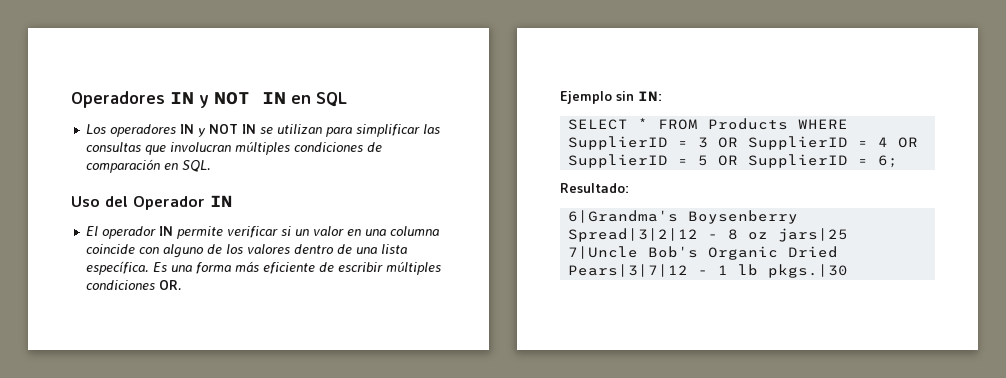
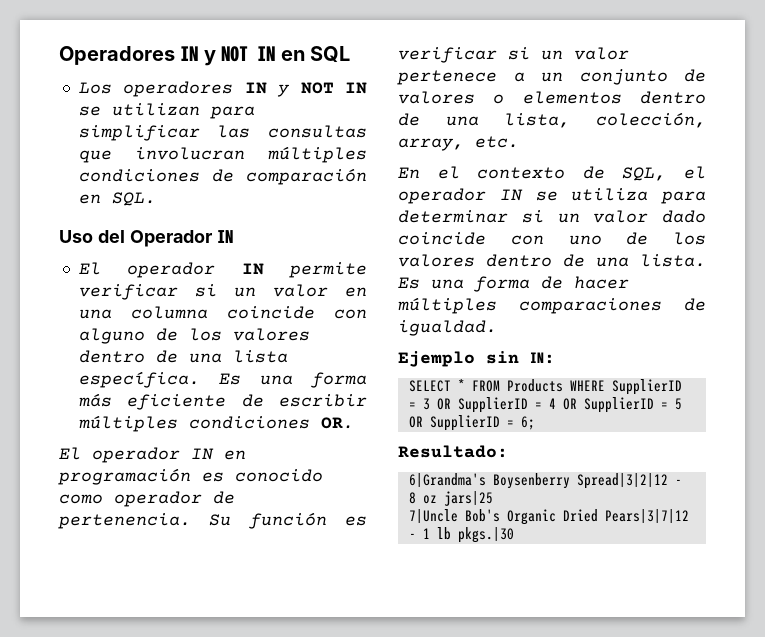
+ El operador IN en programación es conocido como operador de pertenencia. Su función es verificar si un valor pertenece a un conjunto de valores o elementos dentro de una lista, colección, array, etc.
+ En el contexto de SQL, el operador IN se utiliza para determinar si un valor dado coincide con uno de los valores dentro de una lista. Es una forma de hacer múltiples comparaciones de igualdad.

